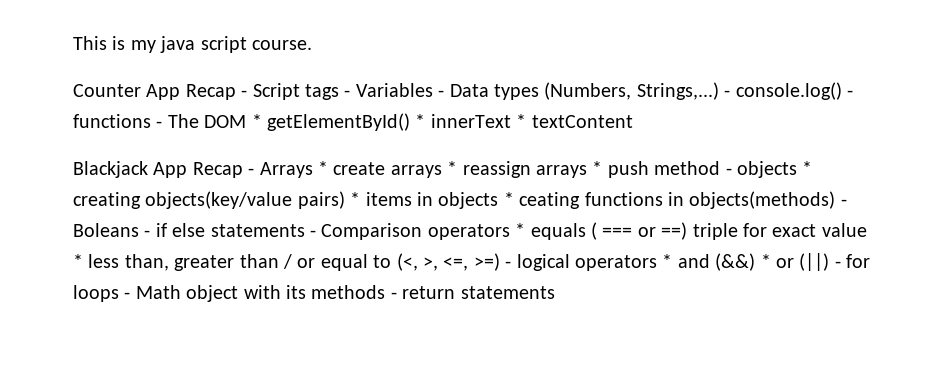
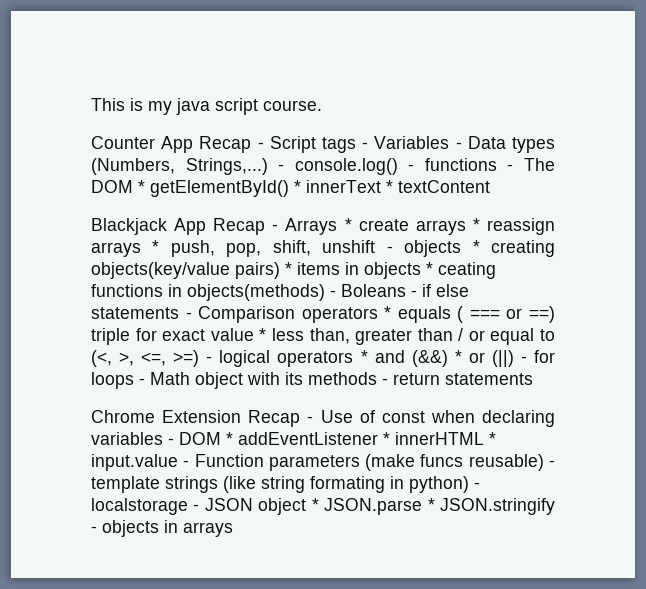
- Blackjack App Recap - Arrays * create arrays * reassign arrays * push method - objects * creating objects(key/value pairs) * items in objects * ceating functions in objects(methods) - Boleans - if else statements - Comparison operators * equals ( === or ==) triple for exact value * less than, greater than / or equal to (<, >, <=, >=) - logical operators * and (&&) * or (||) - for loops - Math object with its methods - return statements
+ Blackjack App Recap - Arrays * create arrays * reassign arrays * push, pop, shift, unshift - objects * creating objects(key/value pairs) * items in objects * ceating functions in objects(methods) - Boleans - if else statements - Comparison operators * equals ( === or ==) triple for exact value * less than, greater than / or equal to (<, >, <=, >=) - logical operators * and (&&) * or (||) - for loops - Math object with its methods - return statements
+ Chrome Extension Recap - Use of const when declaring variables - DOM * addEventListener * innerHTML * input.value - Function parameters (make funcs reusable) - template strings (like string formating in python) - localstorage - JSON object * JSON.parse * JSON.stringify - objects in arrays

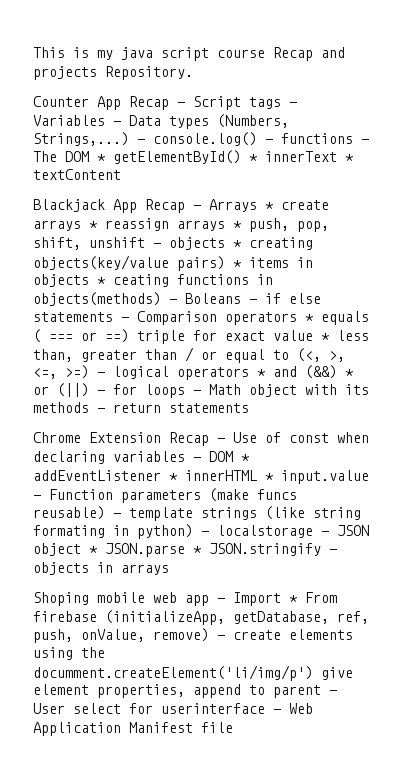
- This is my java script course.
+ This is my java script course Recap and projects Repository.
+ Shoping mobile web app - Import * From firebase (initializeApp, getDatabase, ref, push, onValue, remove) - create elements using the documment.createElement('li/img/p') give element properties, append to parent - User select for userinterface - Web Application Manifest file

